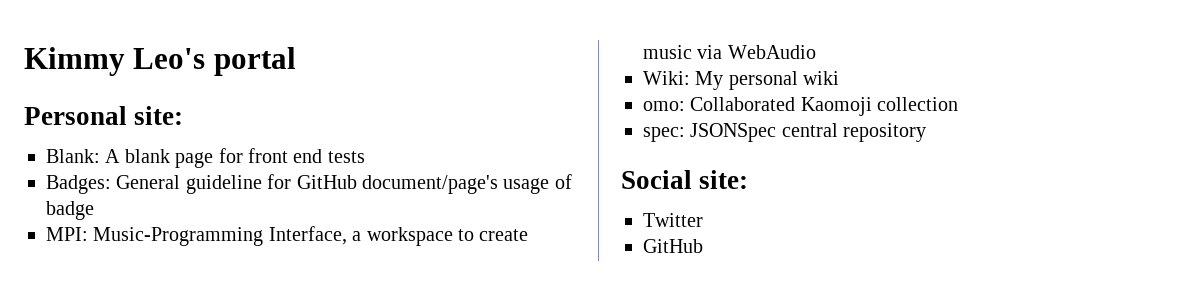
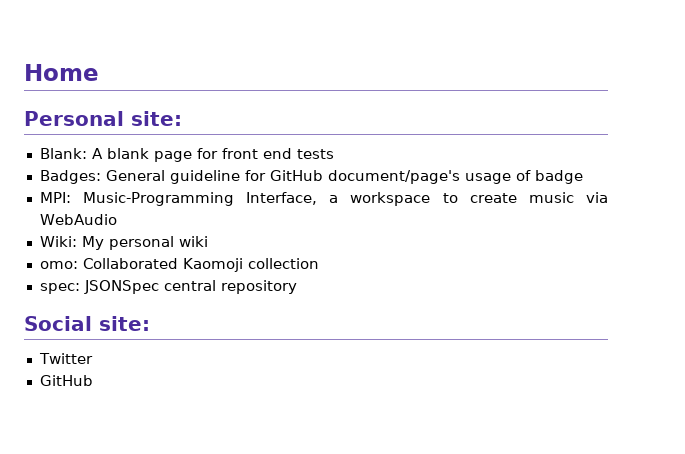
- Kimmy Leo's portal
+ Home

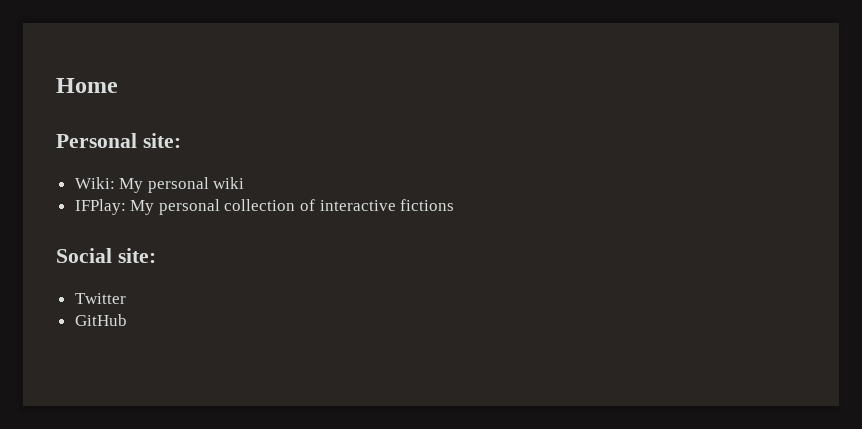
- Blank: A blank page for front end tests
- Badges: General guideline for GitHub document/page's usage of badge
- MPI: Music-Programming Interface, a workspace to create music via WebAudio
  Wiki: My personal wiki
- omo: Collaborated Kaomoji collection
- spec: JSONSpec central repository
+ IFPlay: My personal collection of interactive fictions

